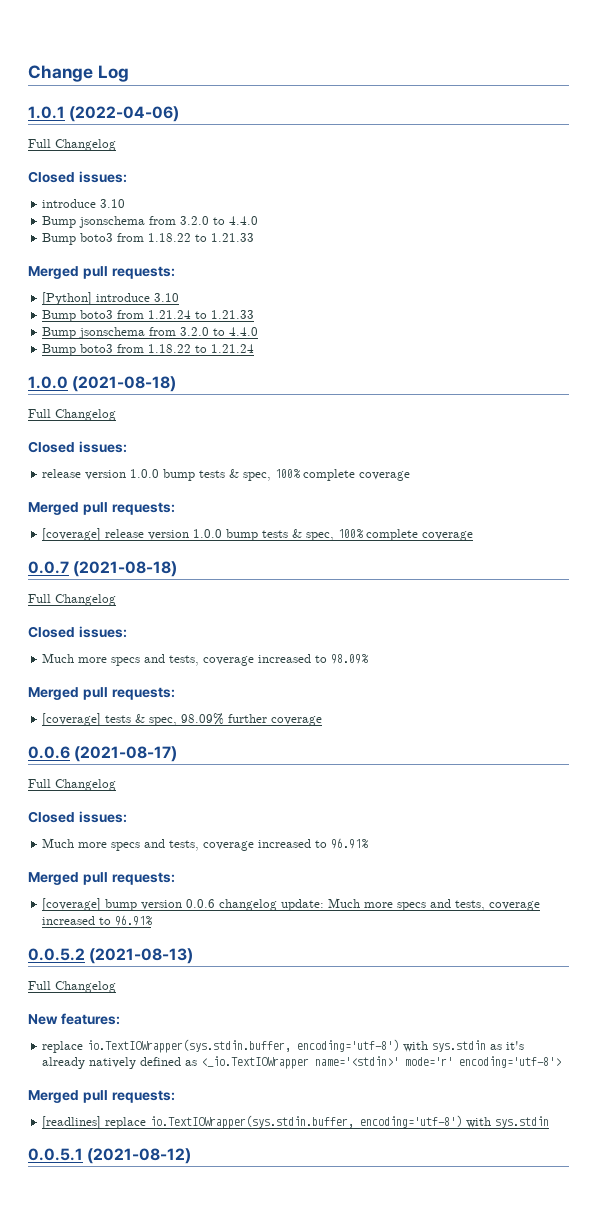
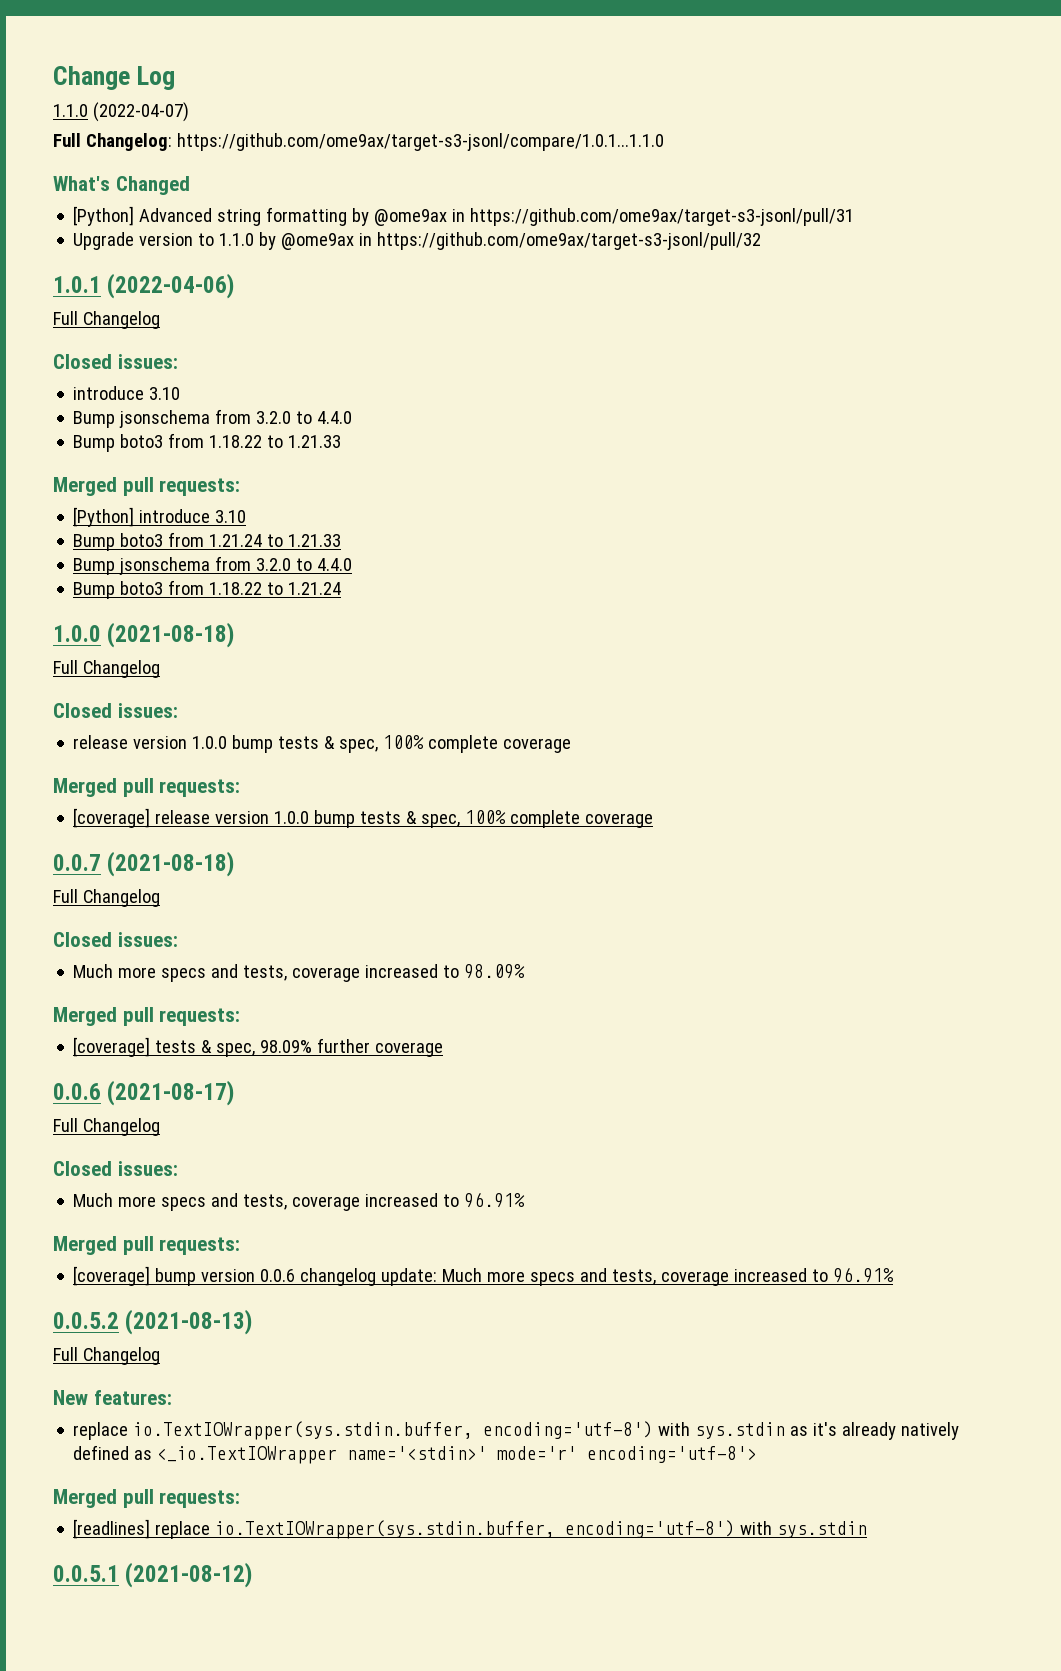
+ 1.1.0 (2022-04-07)
+ Full Changelog: https://github.com/ome9ax/target-s3-jsonl/compare/1.0.1...1.1.0
+ What's Changed
+ [Python] Advanced string formatting by @ome9ax in https://github.com/ome9ax/target-s3-jsonl/pull/31
+ Upgrade version to 1.1.0 by @ome9ax in https://github.com/ome9ax/target-s3-jsonl/pull/32

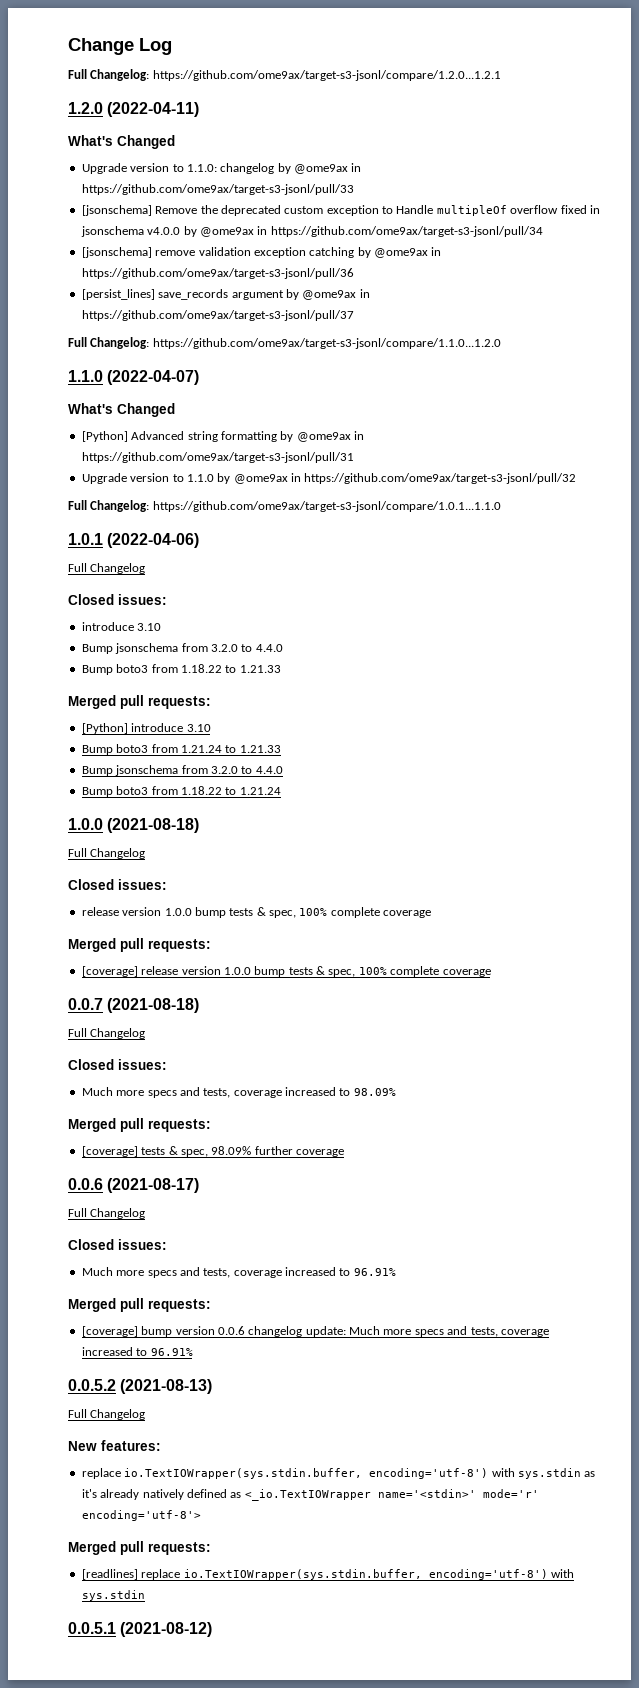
+ Full Changelog: https://github.com/ome9ax/target-s3-jsonl/compare/1.2.0...1.2.1
+ 1.2.0 (2022-04-11)
+ What's Changed
+ Upgrade version to 1.1.0: changelog by @ome9ax in https://github.com/ome9ax/target-s3-jsonl/pull/33
+ [jsonschema] Remove the deprecated custom exception to Handle multipleOf overflow fixed in jsonschema v4.0.0 by @ome9ax in https://github.com/ome9ax/target-s3-jsonl/pull/34
+ [jsonschema] remove validation exception catching by @ome9ax in https://github.com/ome9ax/target-s3-jsonl/pull/36
+ [persist_lines] save_records argument by @ome9ax in https://github.com/ome9ax/target-s3-jsonl/pull/37
+ Full Changelog: https://github.com/ome9ax/target-s3-jsonl/compare/1.1.0...1.2.0
  1.1.0 (2022-04-07)
- Full Changelog: https://github.com/ome9ax/target-s3-jsonl/compare/1.0.1...1.1.0
+ Full Changelog: https://github.com/ome9ax/target-s3-jsonl/compare/1.0.1...1.1.0

